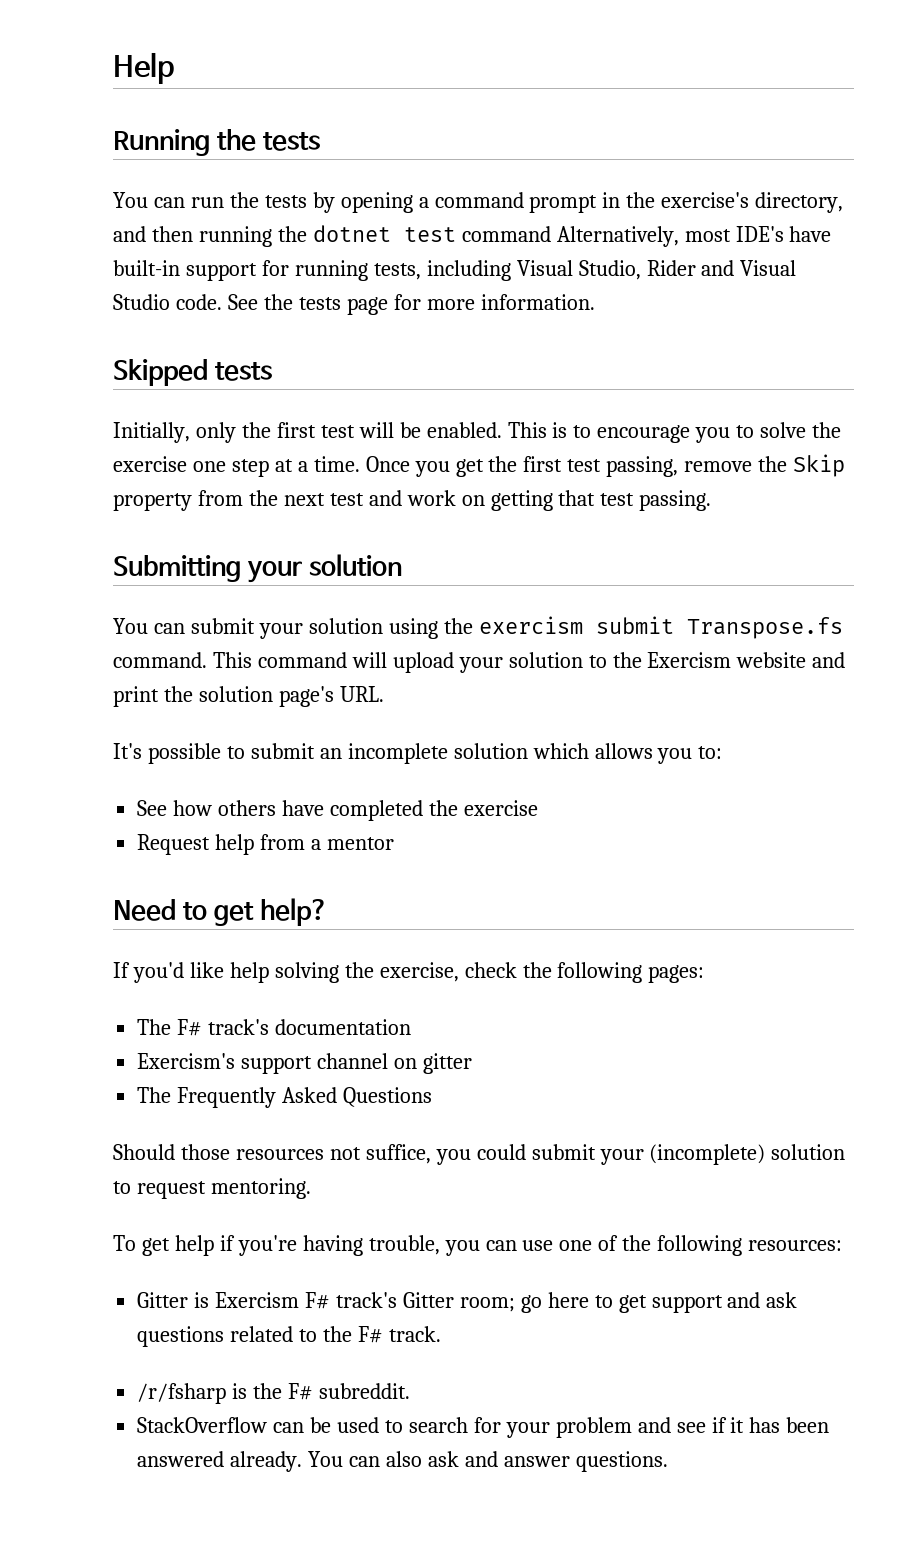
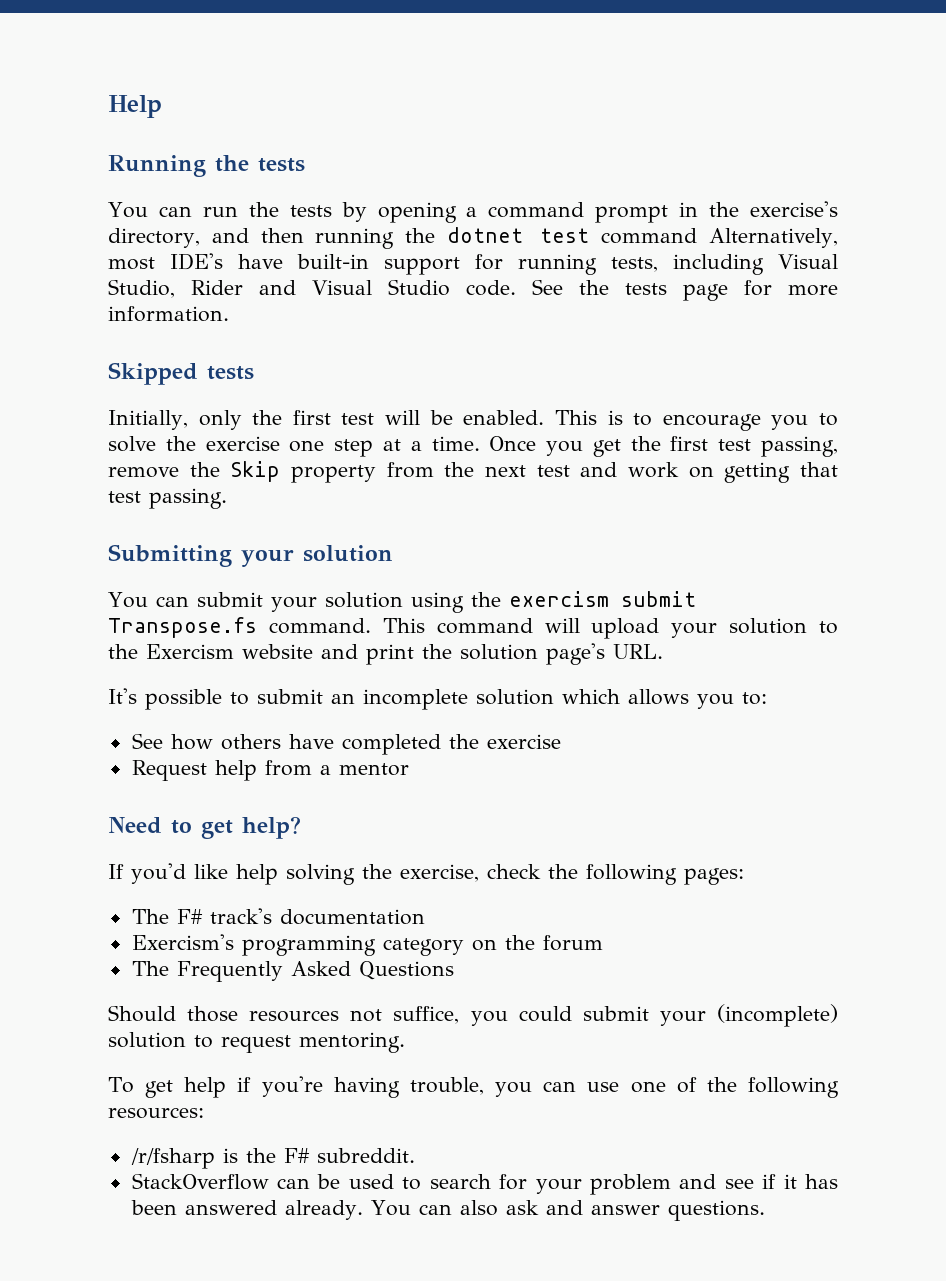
- Exercism's support channel on gitter
+ Exercism's programming category on the forum
- Gitter is Exercism F# track's Gitter room; go here to get support and ask questions related to the F# track.

